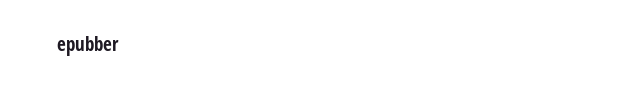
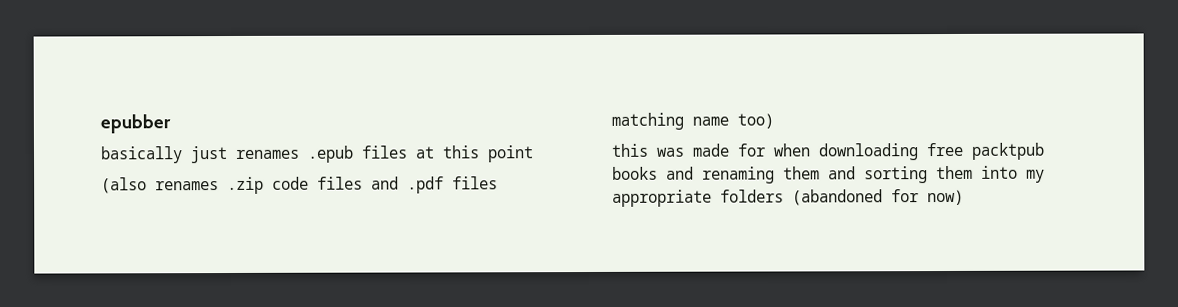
+ basically just renames .epub files at this point
+ (also renames .zip code files and .pdf files matching name too)
+ this was made for when downloading free packtpub books and renaming them and sorting them into my appropriate folders (abandoned for now)

